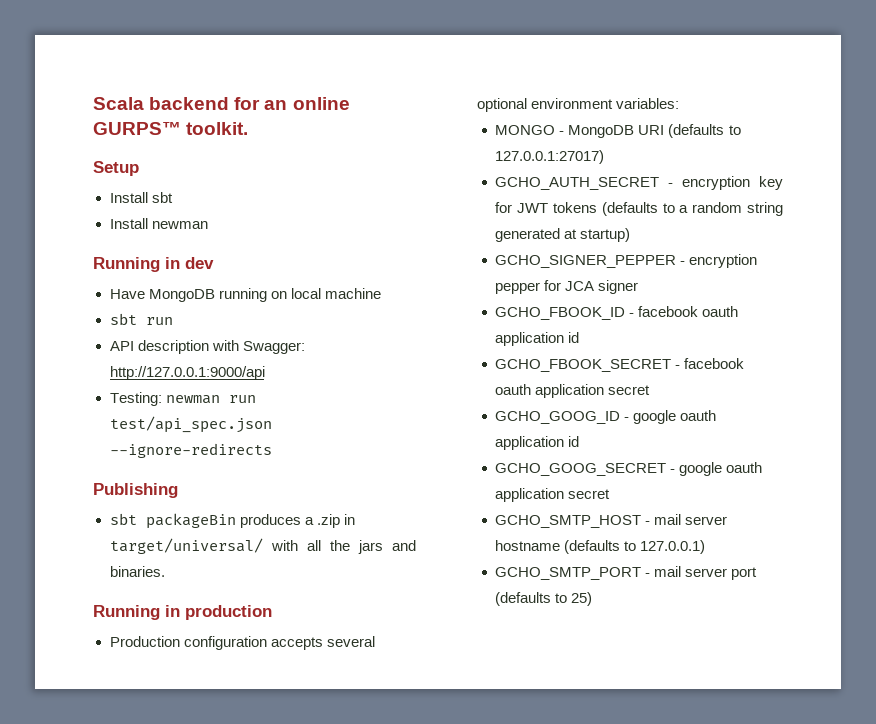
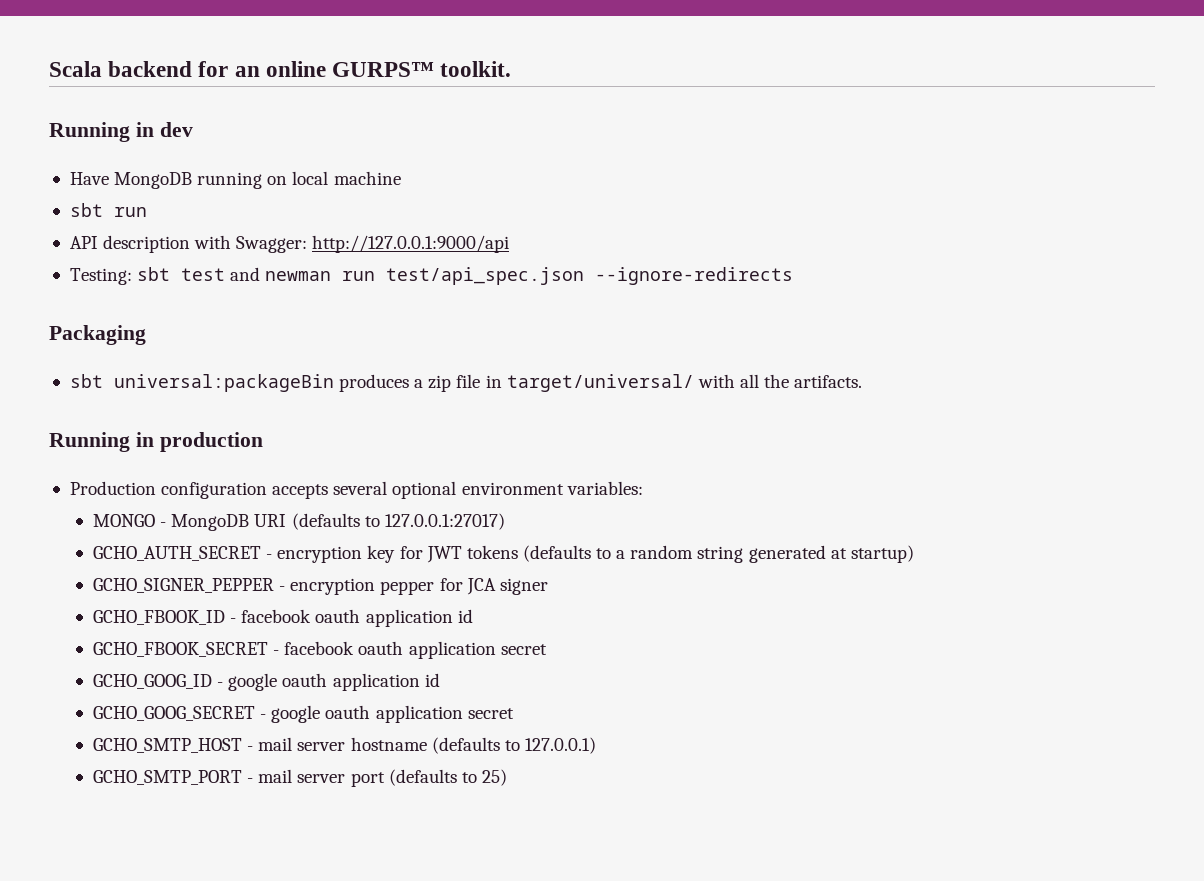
- Setup
- Install sbt
- Install newman
- Testing: newman run test/api_spec.json --ignore-redirects
+ Testing: sbt test and newman run test/api_spec.json --ignore-redirects
- Publishing
- sbt packageBin produces a .zip in target/universal/ with all the jars and binaries.
+ Packaging
+ sbt universal:packageBin produces a zip file in target/universal/ with all the artifacts.

